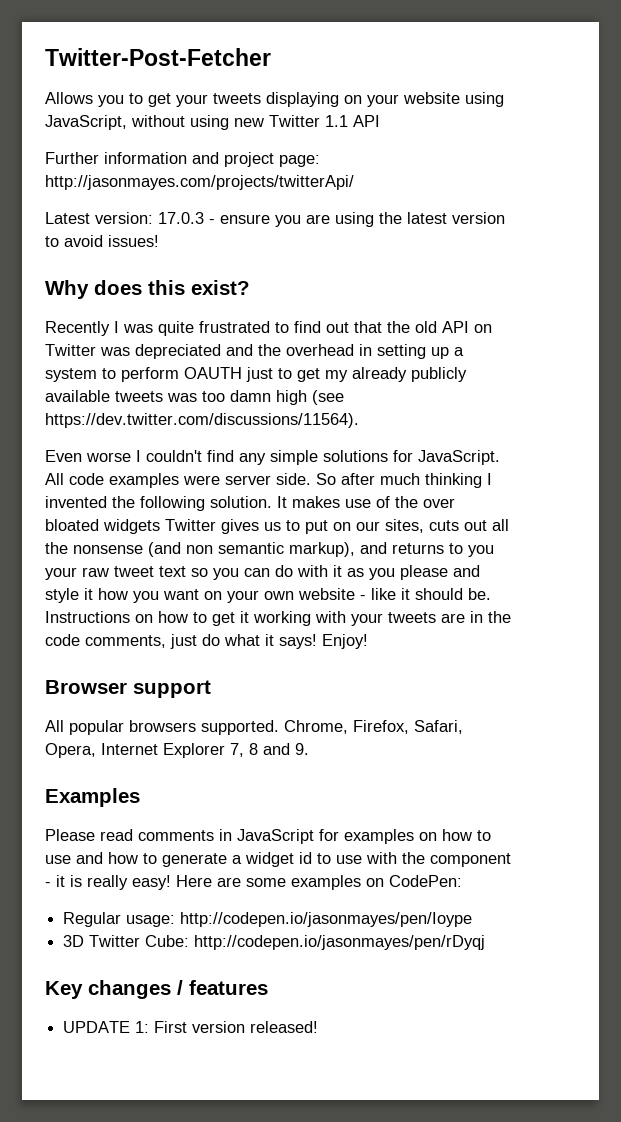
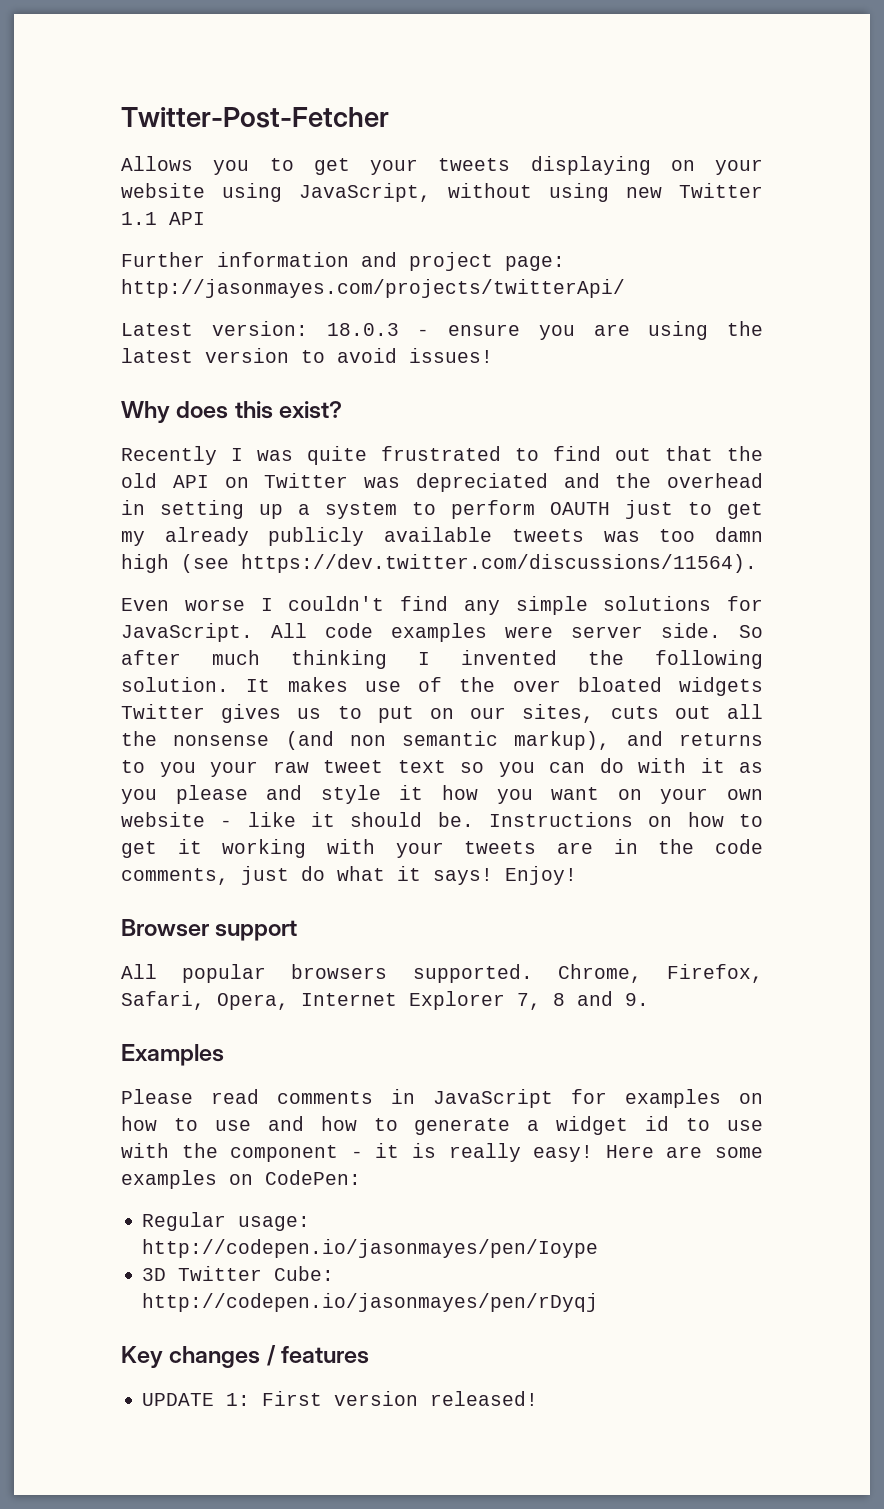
- Latest version: 17.0.3 - ensure you are using the latest version to avoid issues!
+ Latest version: 18.0.3 - ensure you are using the latest version to avoid issues!

